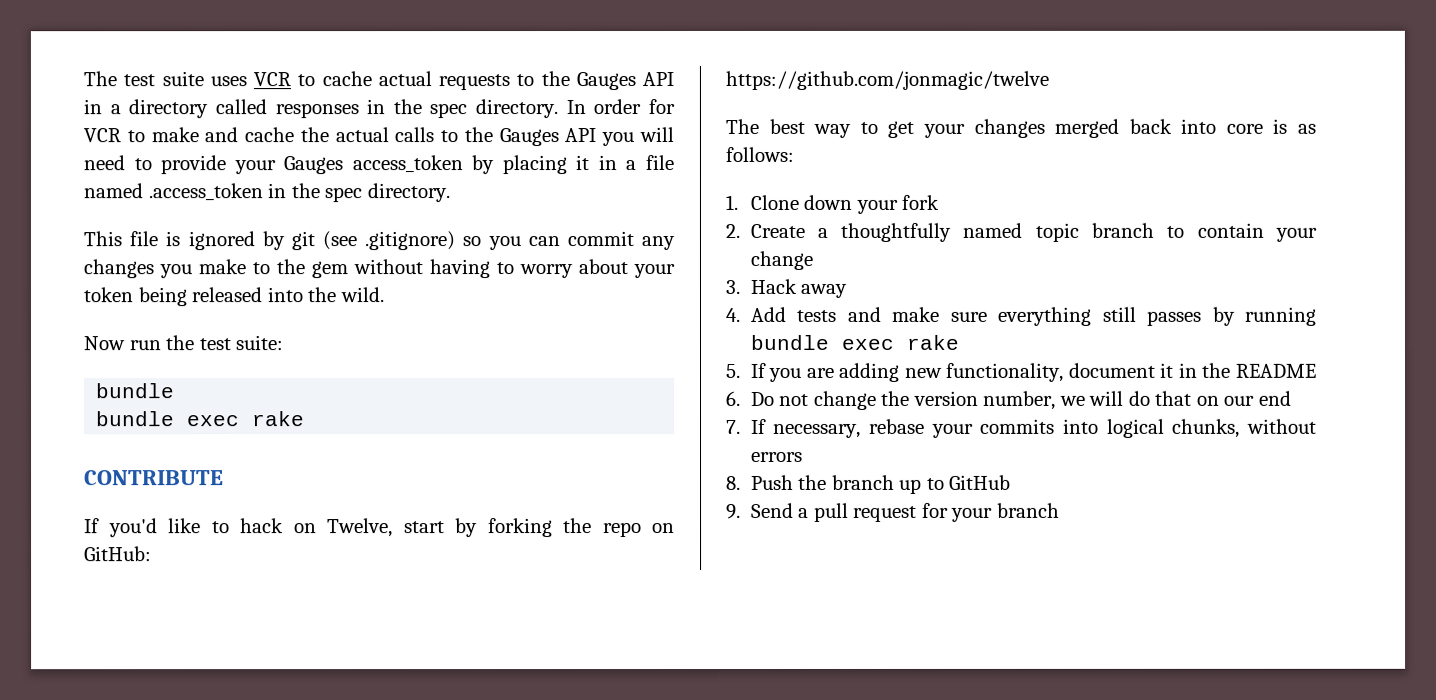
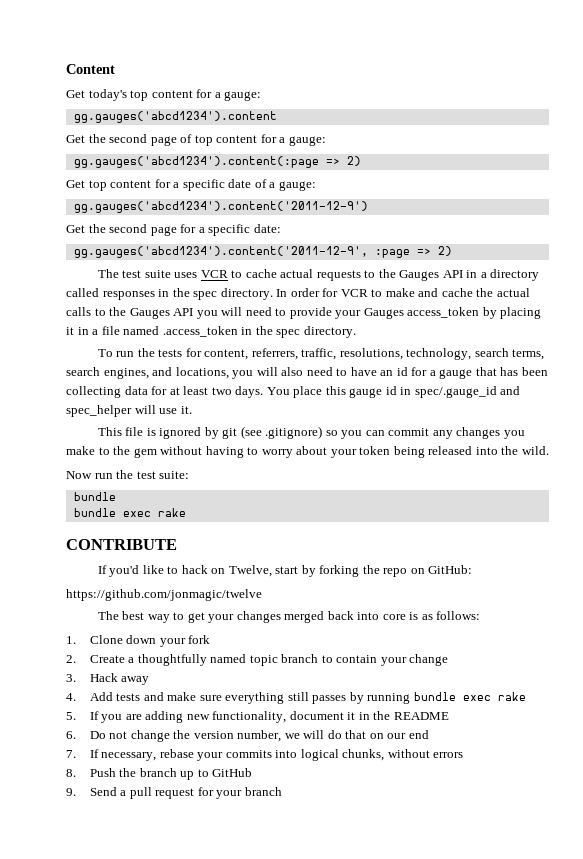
+ Content
+ Get today's top content for a gauge:
+ gg.gauges('abcd1234').content
+ Get the second page of top content for a gauge:
+ gg.gauges('abcd1234').content(:page => 2)
+ Get top content for a specific date of a gauge:
+ gg.gauges('abcd1234').content('2011-12-9')
+ Get the second page for a specific date:
+ gg.gauges('abcd1234').content('2011-12-9', :page => 2)
+ To run the tests for content, referrers, traffic, resolutions, technology, search terms, search engines, and locations, you will also need to have an id for a gauge that has been collecting data for at least two days. You place this gauge id in spec/.gauge_id and spec_helper will use it.

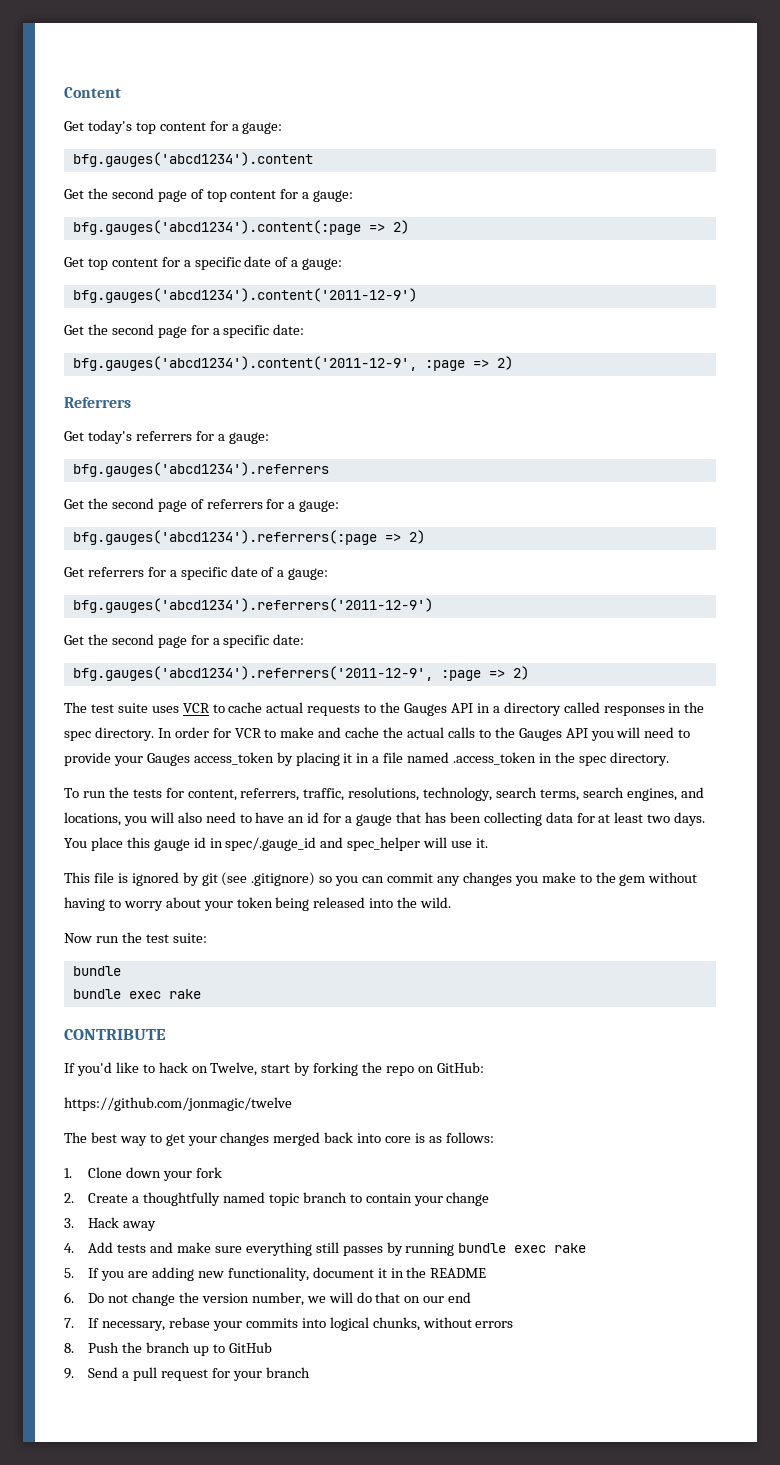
- gg.gauges('abcd1234').content
+ bfg.gauges('abcd1234').content
- gg.gauges('abcd1234').content(:page => 2)
+ bfg.gauges('abcd1234').content(:page => 2)
- gg.gauges('abcd1234').content('2011-12-9')
+ bfg.gauges('abcd1234').content('2011-12-9')
  Get the second page for a specific date:
- gg.gauges('abcd1234').content('2011-12-9', :page => 2)
+ bfg.gauges('abcd1234').content('2011-12-9', :page => 2)
+ Referrers
+ Get today's referrers for a gauge:
+ bfg.gauges('abcd1234').referrers
+ Get the second page of referrers for a gauge:
+ bfg.gauges('abcd1234').referrers(:page => 2)
+ Get referrers for a specific date of a gauge:
+ bfg.gauges('abcd1234').referrers('2011-12-9')
+ Get the second page for a specific date:
+ bfg.gauges('abcd1234').referrers('2011-12-9', :page => 2)

